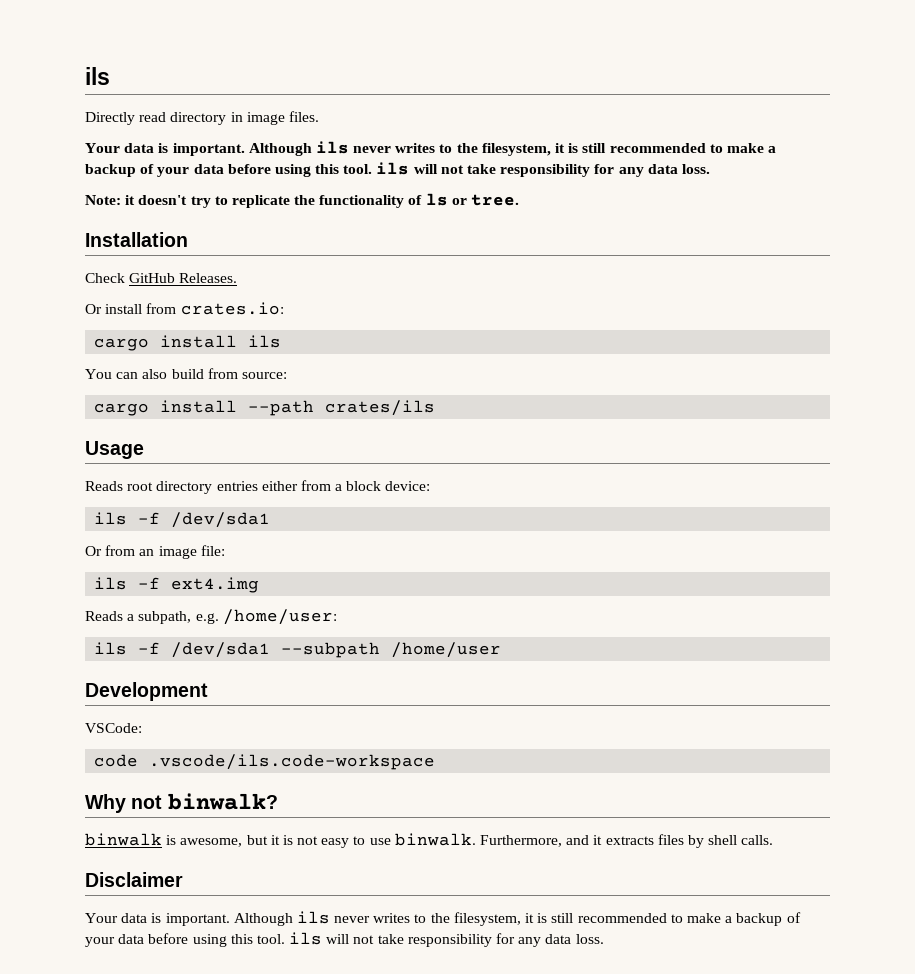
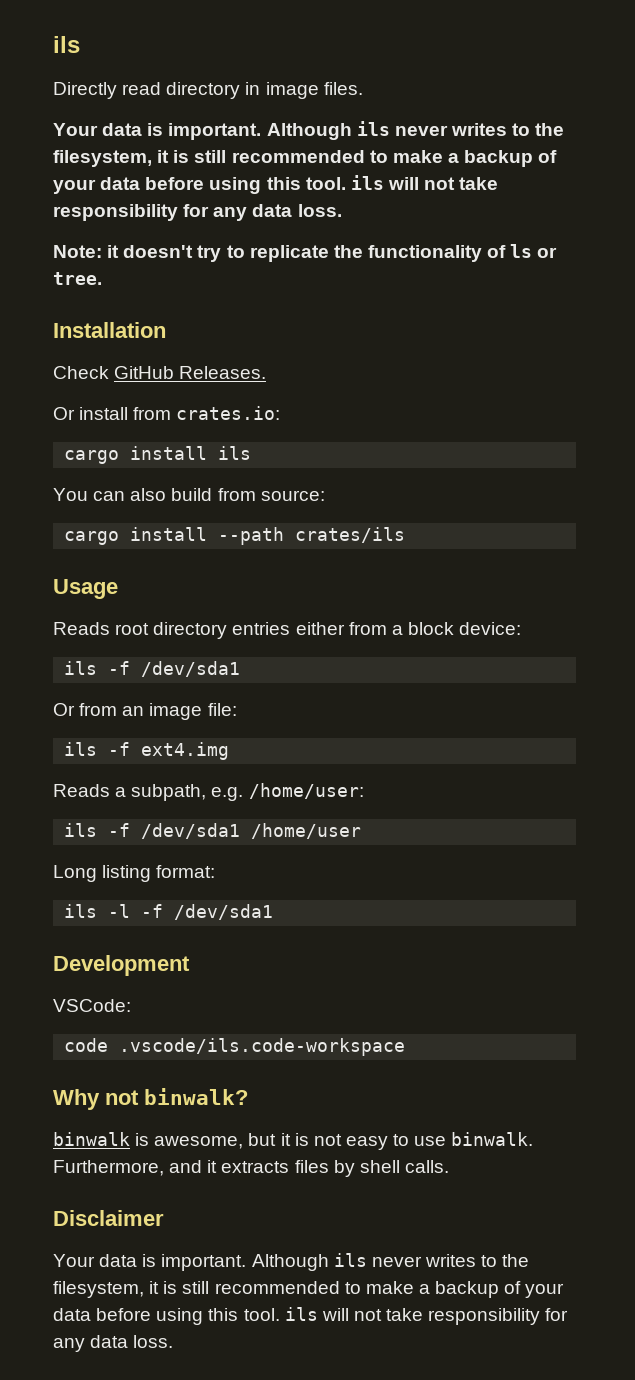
- ils -f /dev/sda1 --subpath /home/user
+ ils -f /dev/sda1 /home/user
+ Long listing format:
+ ils -l -f /dev/sda1

